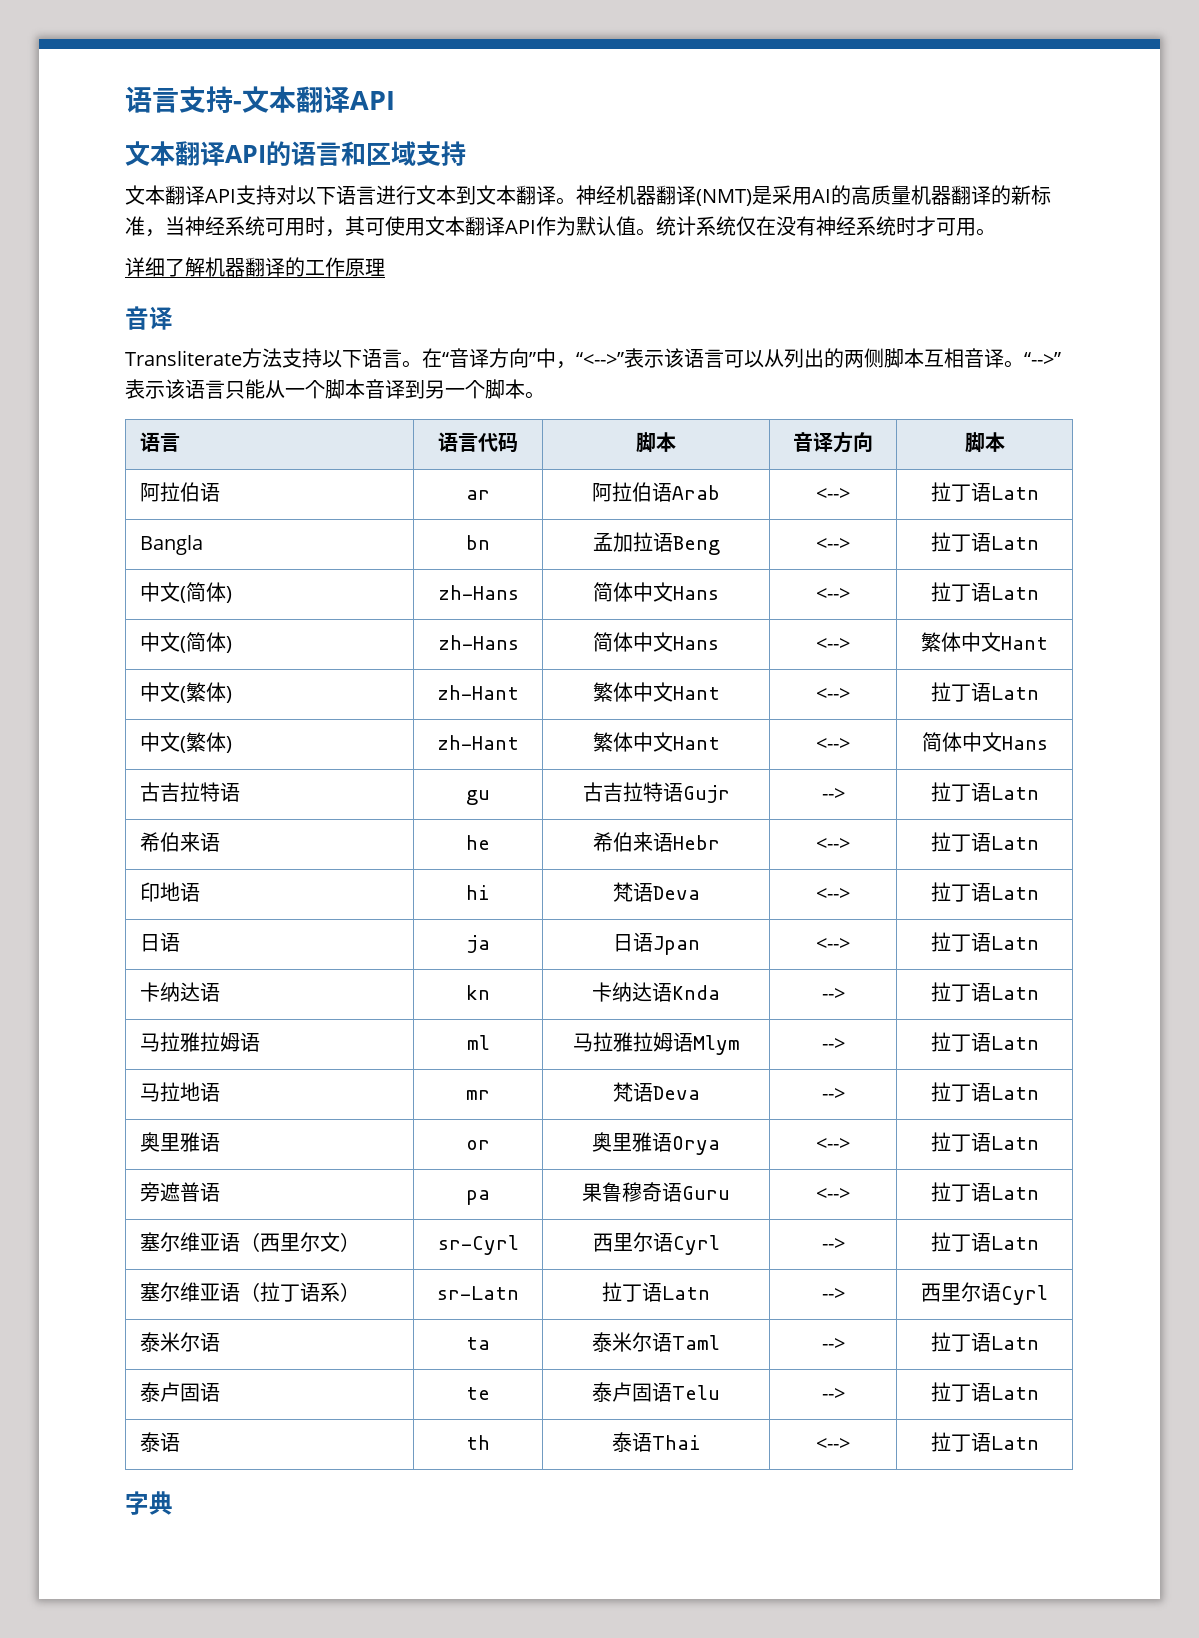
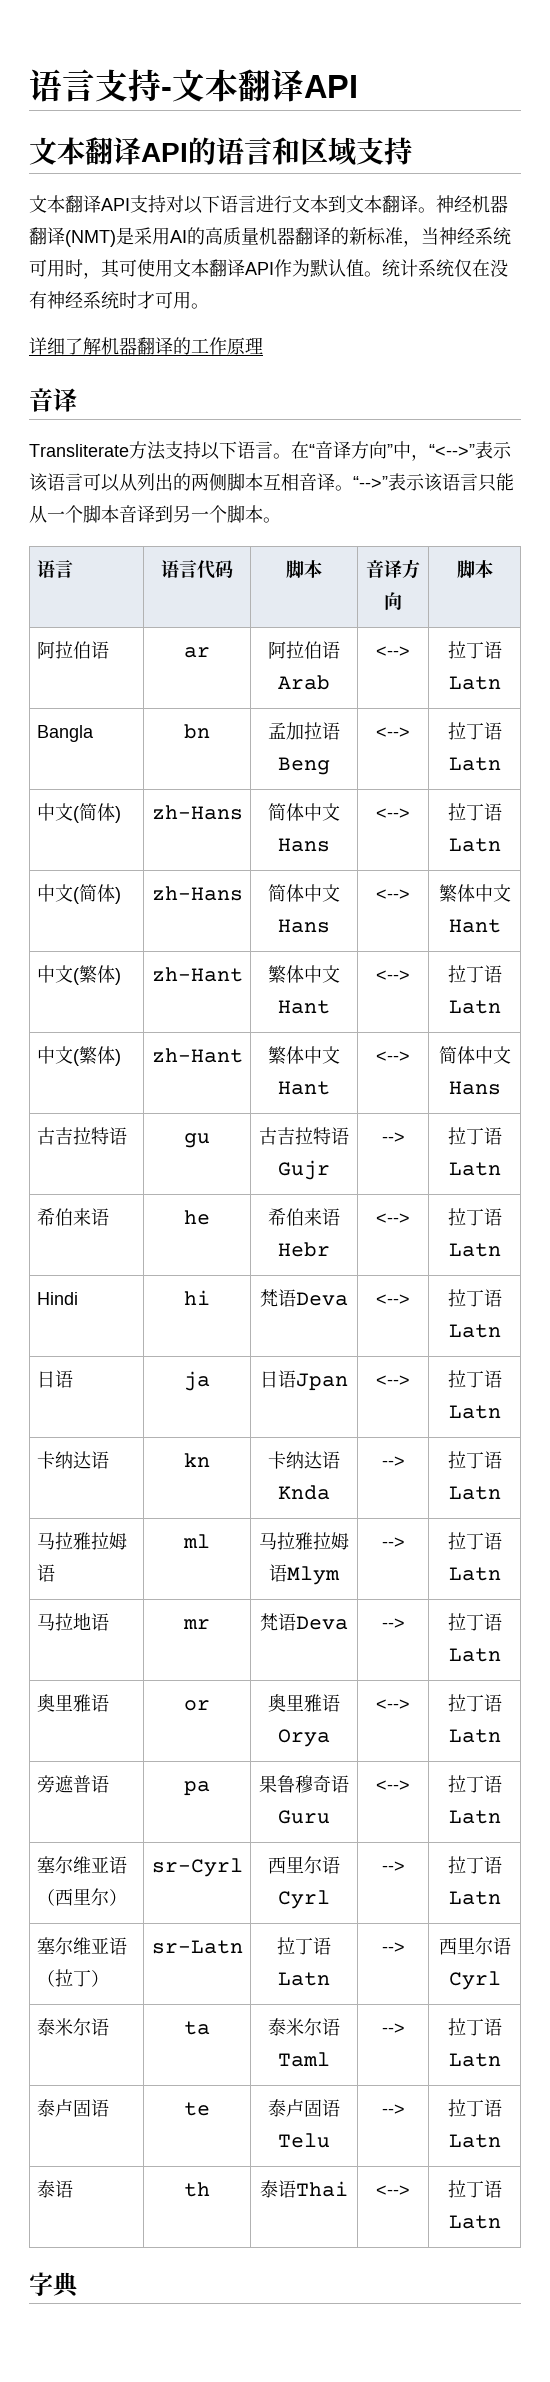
- 印地语 | hi | 梵语Deva | <--> | 拉丁语Latn
+ Hindi | hi | 梵语Deva | <--> | 拉丁语Latn
- 塞尔维亚语（西里尔文） | sr-Cyrl | 西里尔语Cyrl | --> | 拉丁语Latn
+ 塞尔维亚语（西里尔） | sr-Cyrl | 西里尔语Cyrl | --> | 拉丁语Latn
- 塞尔维亚语（拉丁语系） | sr-Latn | 拉丁语Latn | --> | 西里尔语Cyrl
+ 塞尔维亚语（拉丁） | sr-Latn | 拉丁语Latn | --> | 西里尔语Cyrl

